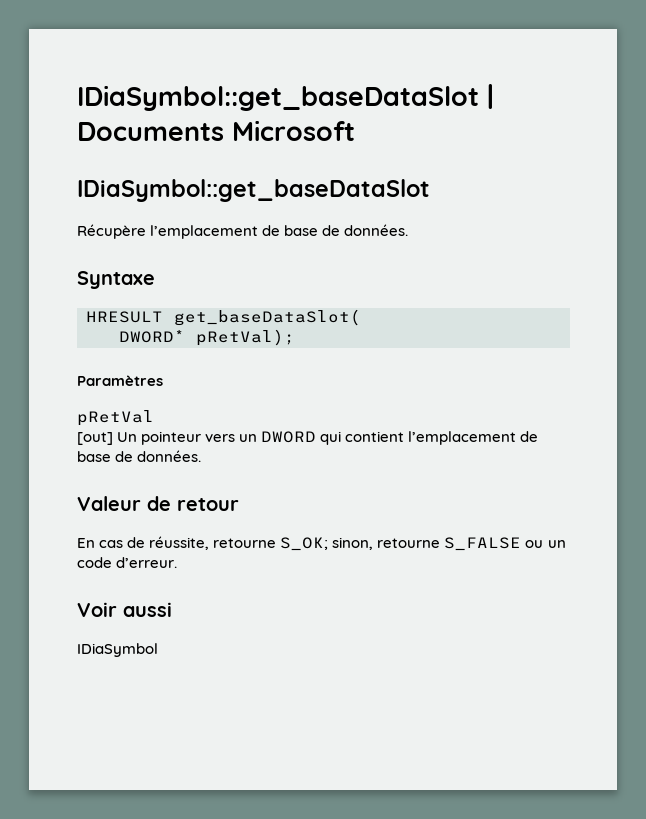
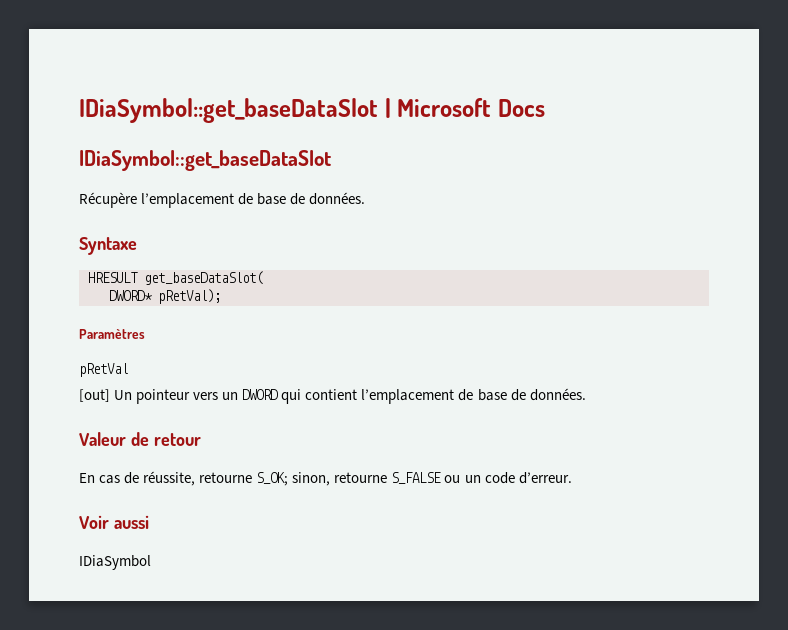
- IDiaSymbol::get_baseDataSlot | Documents Microsoft
+ IDiaSymbol::get_baseDataSlot | Microsoft Docs

